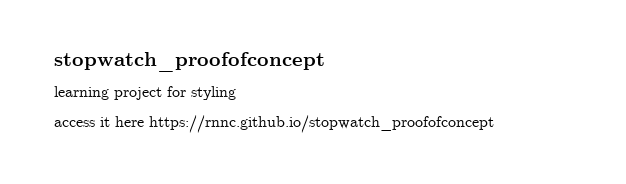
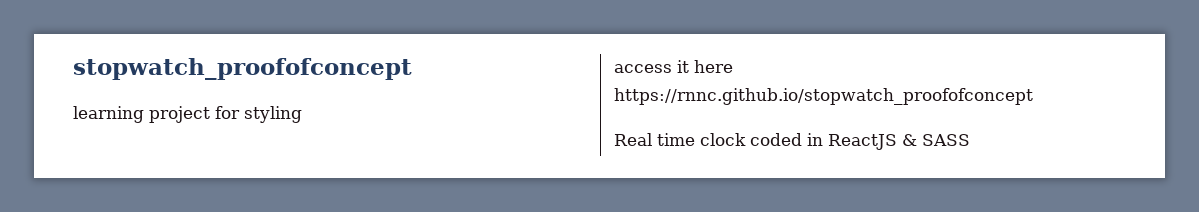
+ Real time clock coded in ReactJS & SASS

